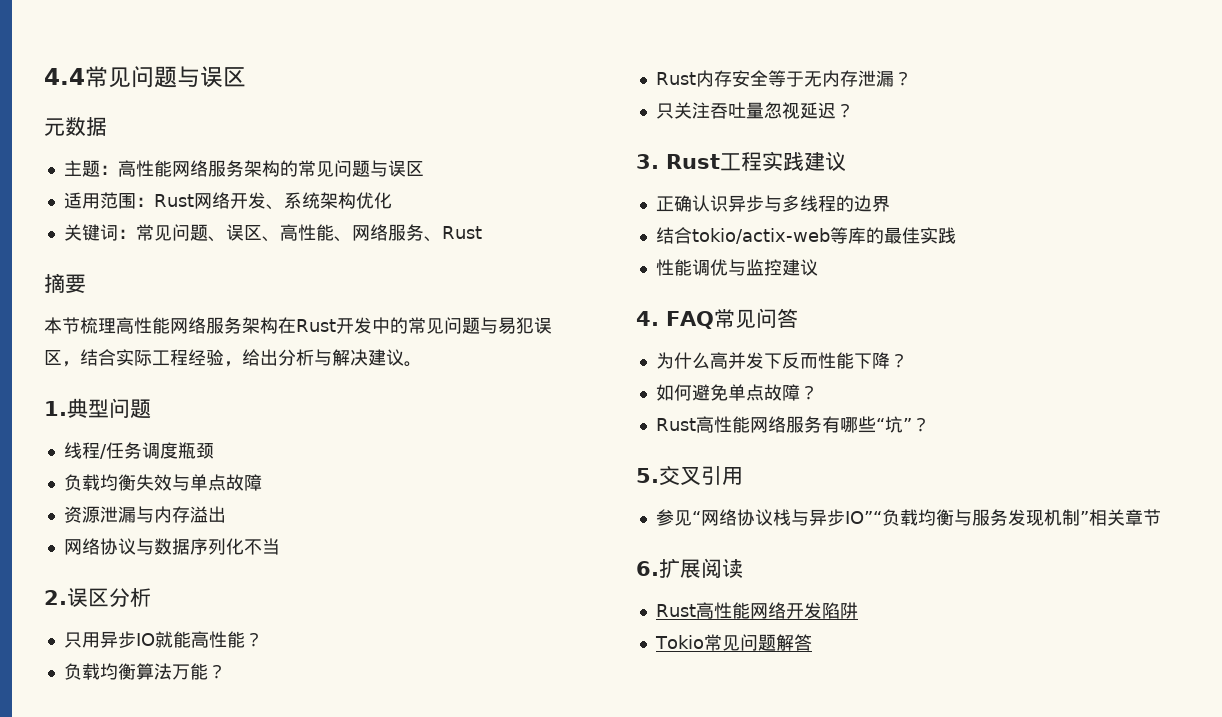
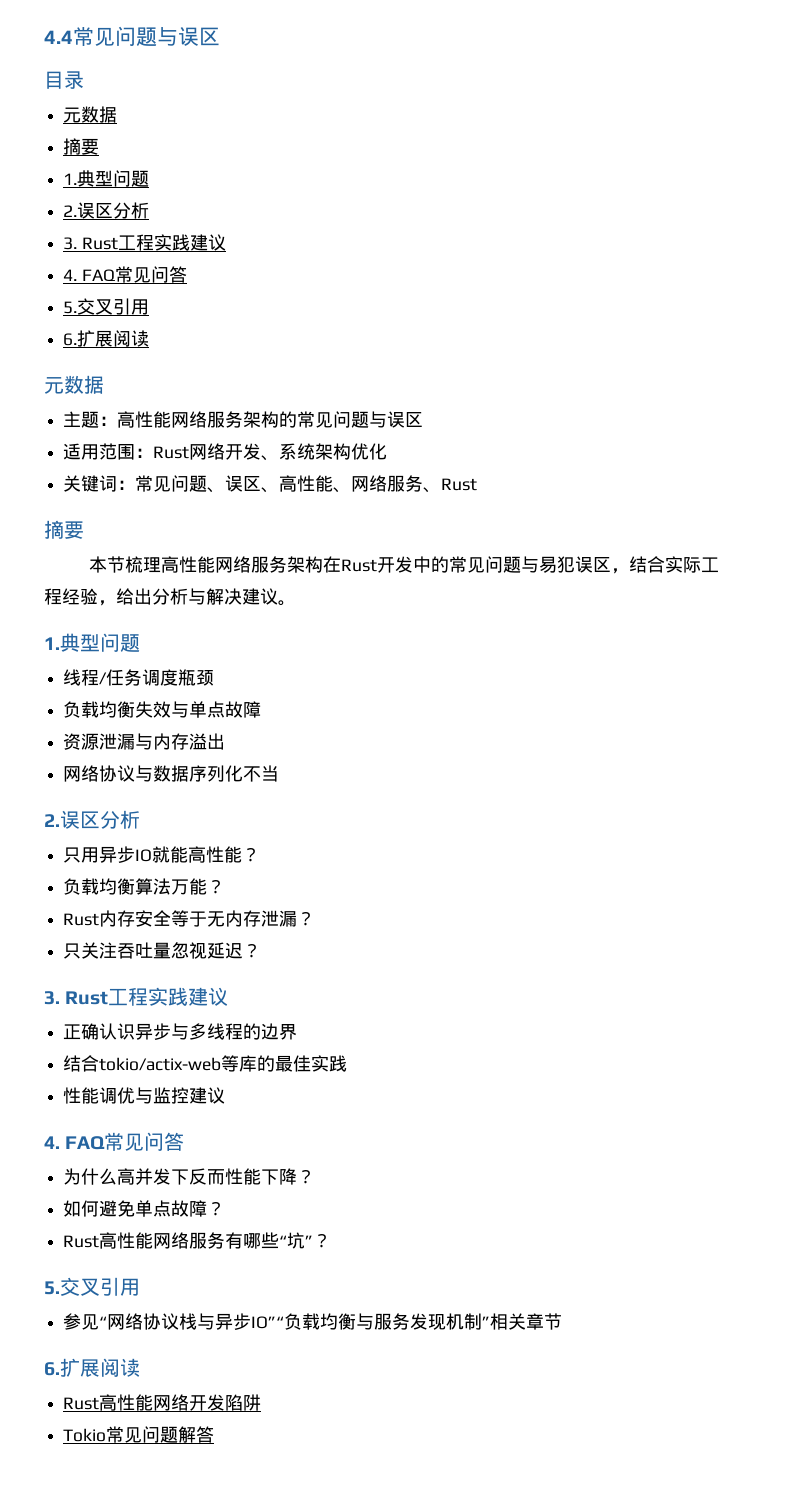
+ 目录
+ 元数据
+ 摘要
+ 1.典型问题
+ 2.误区分析
+ 3. Rust工程实践建议
+ 4. FAQ常见问答
+ 5.交叉引用
+ 6.扩展阅读

